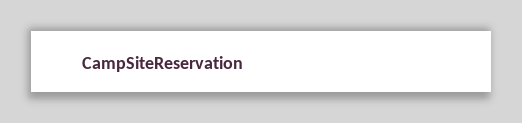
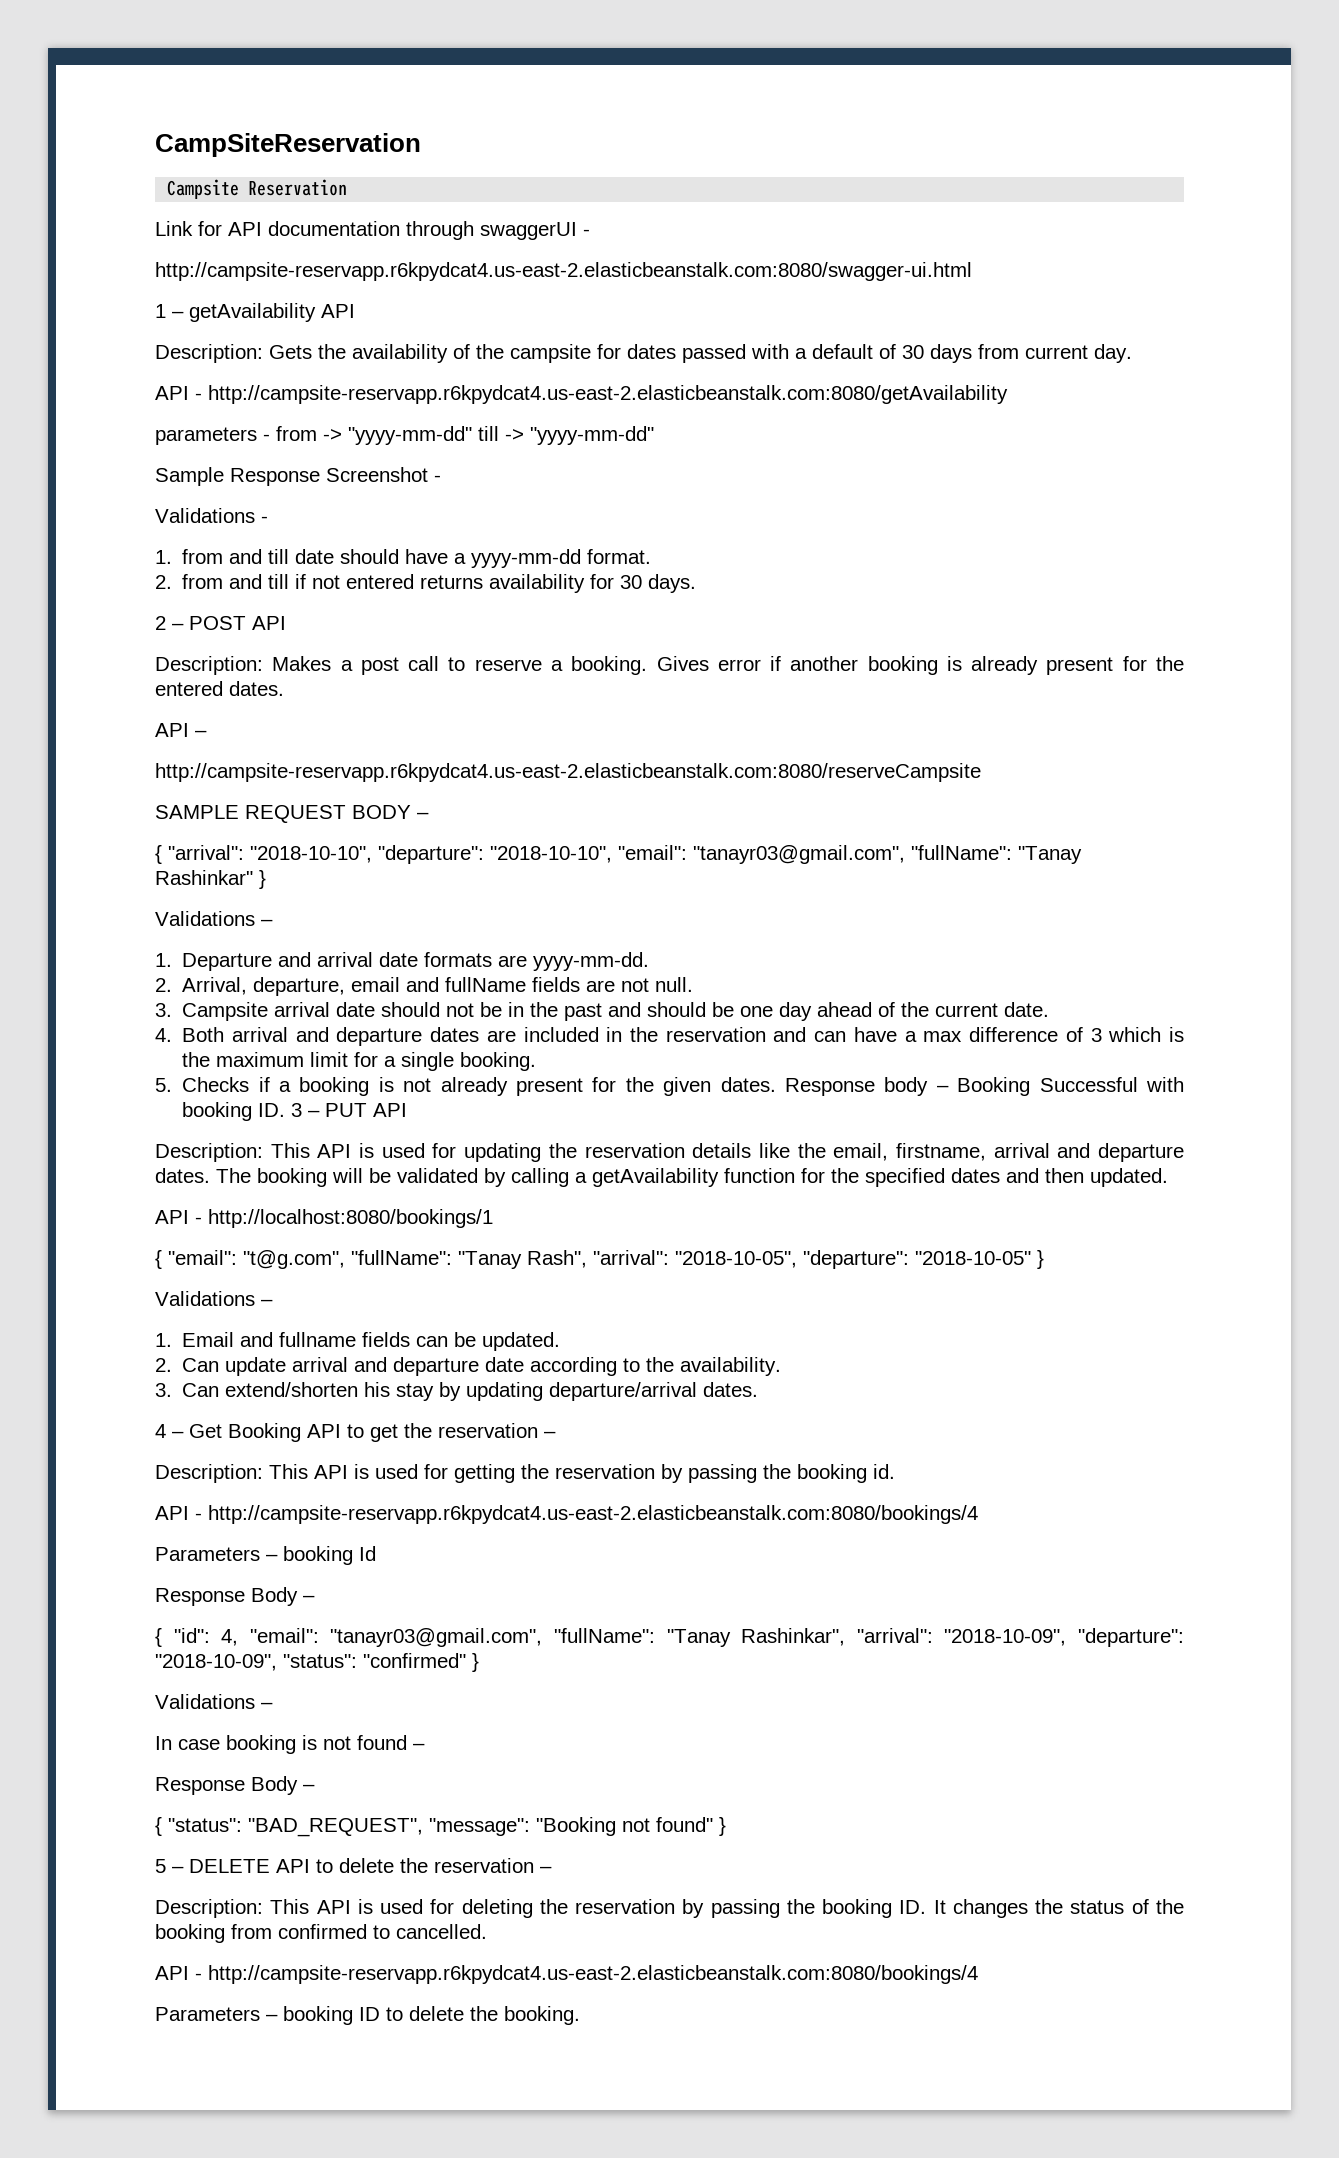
+ Campsite Reservation
+ Link for API documentation through swaggerUI -
+ http://campsite-reservapp.r6kpydcat4.us-east-2.elasticbeanstalk.com:8080/swagger-ui.html
+ 1 – getAvailability API
+ Description: Gets the availability of the campsite for dates passed with a default of 30 days from current day.
+ API - http://campsite-reservapp.r6kpydcat4.us-east-2.elasticbeanstalk.com:8080/getAvailability
+ parameters - from -> "yyyy-mm-dd" till -> "yyyy-mm-dd"
+ Sample Response Screenshot -
+ Validations -
+ 1. from and till date should have a yyyy-mm-dd format.
+ 2. from and till if not entered returns availability for 30 days.
+ 2 – POST API
+ Description: Makes a post call to reserve a booking. Gives error if another booking is already present for the entered dates.
+ API –
+ http://campsite-reservapp.r6kpydcat4.us-east-2.elasticbeanstalk.com:8080/reserveCampsite
+ SAMPLE REQUEST BODY –
+ { "arrival": "2018-10-10", "departure": "2018-10-10", "email": "tanayr03@gmail.com", "fullName": "Tanay Rashinkar" }
+ Validations –
+ 1. Departure and arrival date formats are yyyy-mm-dd.
+ 2. Arrival, departure, email and fullName fields are not null.
+ 3. Campsite arrival date should not be in the past and should be one day ahead of the current date.
+ 4. Both arrival and departure dates are included in the reservation and can have a max difference of 3 which is the maximum limit for a single booking.
+ 5. Checks if a booking is not already present for the given dates. Response body – Booking Successful with booking ID. 3 – PUT API
+ Description: This API is used for updating the reservation details like the email, firstname, arrival and departure dates. The booking will be validated by calling a getAvailability function for the specified dates and then updated.
+ API - http://localhost:8080/bookings/1
+ { "email": "t@g.com", "fullName": "Tanay Rash", "arrival": "2018-10-05", "departure": "2018-10-05" }
+ Validations –
+ 1. Email and fullname fields can be updated.
+ 2. Can update arrival and departure date according to the availability.
+ 3. Can extend/shorten his stay by updating departure/arrival dates.
+ 4 – Get Booking API to get the reservation –
+ Description: This API is used for getting the reservation by passing the booking id.
+ API - http://campsite-reservapp.r6kpydcat4.us-east-2.elasticbeanstalk.com:8080/bookings/4
+ Parameters – booking Id
+ Response Body –
+ { "id": 4, "email": "tanayr03@gmail.com", "fullName": "Tanay Rashinkar", "arrival": "2018-10-09", "departure": "2018-10-09", "status": "confirmed" }
+ Validations –
+ In case booking is not found –
+ Response Body –
+ { "status": "BAD_REQUEST", "message": "Booking not found" }
+ 5 – DELETE API to delete the reservation –
+ Description: This API is used for deleting the reservation by passing the booking ID. It changes the status of the booking from confirmed to cancelled.
+ API - http://campsite-reservapp.r6kpydcat4.us-east-2.elasticbeanstalk.com:8080/bookings/4
+ Parameters – booking ID to delete the booking.

